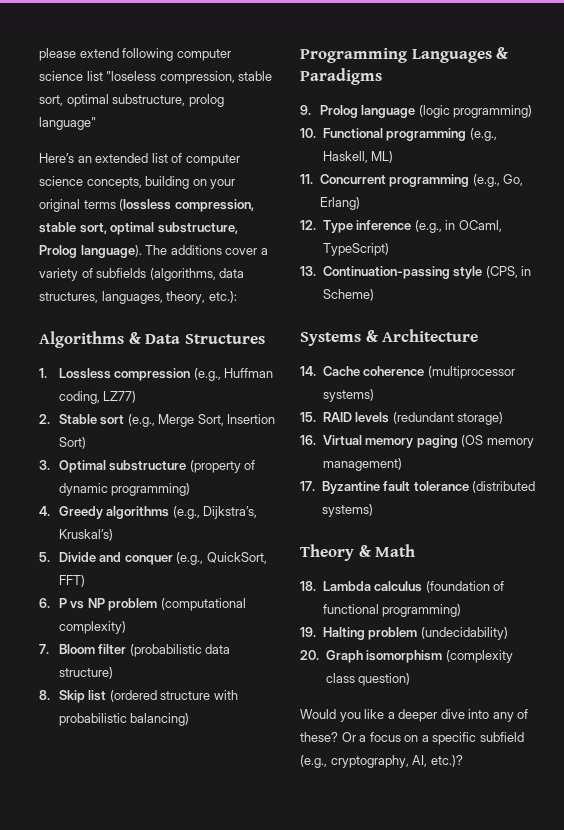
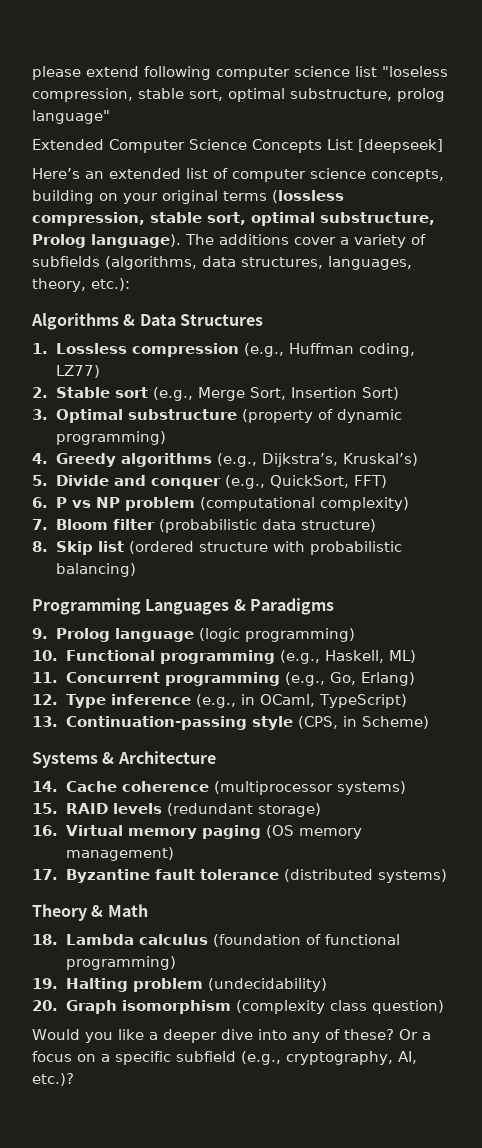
+ Extended Computer Science Concepts List [deepseek]

